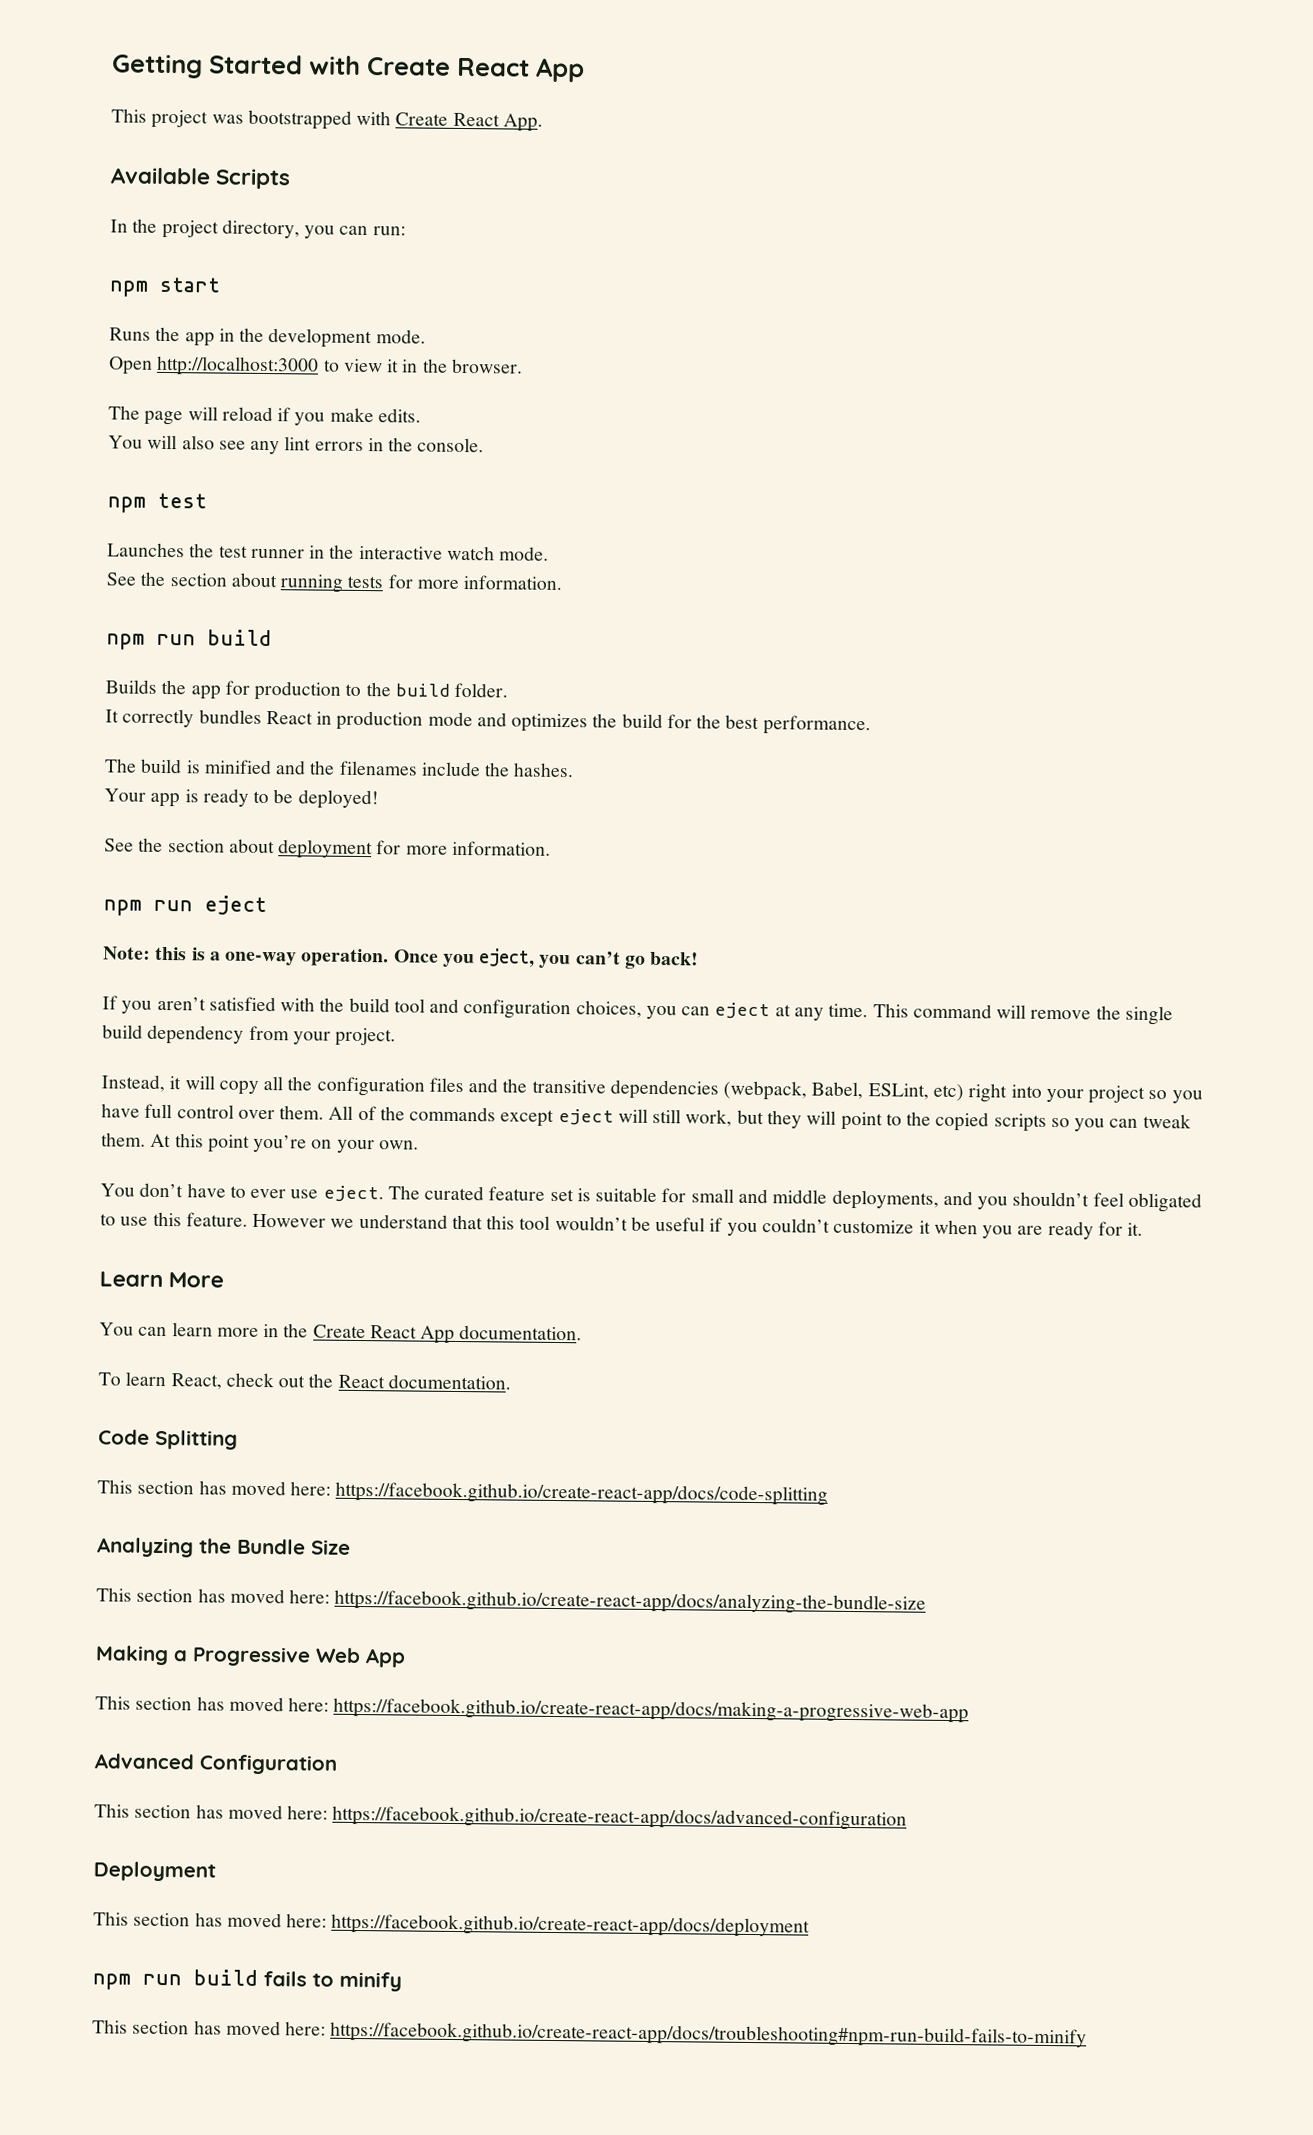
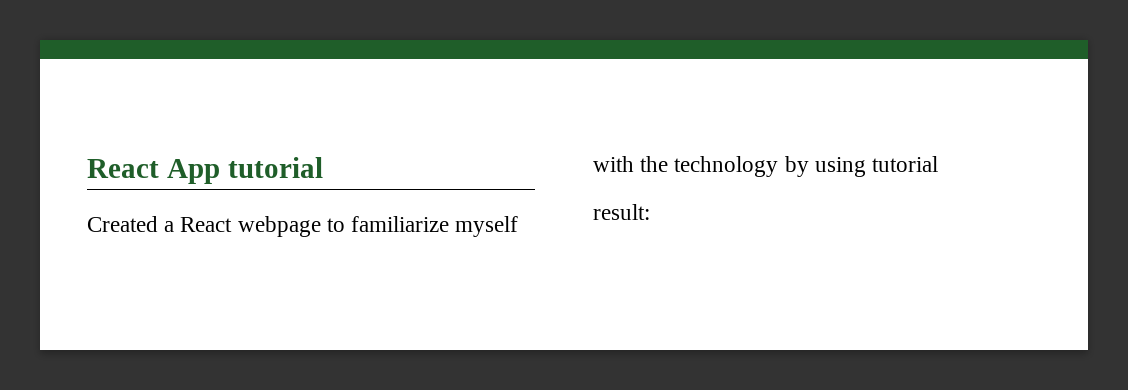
- Getting Started with Create React App
- This project was bootstrapped with Create React App.
- Available Scripts
- In the project directory, you can run:
- npm start
- Runs the app in the development mode.
- Open http://localhost:3000 to view it in the browser.
- The page will reload if you make edits.
- You will also see any lint errors in the console.
- npm test
- Launches the test runner in the interactive watch mode.
- See the section about running tests for more information.
- npm run build
- Builds the app for production to the build folder.
- It correctly bundles React in production mode and optimizes the build for the best performance.
- The build is minified and the filenames include the hashes.
- Your app is ready to be deployed!
- See the section about deployment for more information.
- npm run eject
- Note: this is a one-way operation. Once you eject, you can’t go back!
- If you aren’t satisfied with the build tool and configuration choices, you can eject at any time. This command will remove the single build dependency from your project.
- Instead, it will copy all the configuration files and the transitive dependencies (webpack, Babel, ESLint, etc) right into your project so you have full control over them. All of the commands except eject will still work, but they will point to the copied scripts so you can tweak them. At this point you’re on your own.
- You don’t have to ever use eject. The curated feature set is suitable for small and middle deployments, and you shouldn’t feel obligated to use this feature. However we understand that this tool wouldn’t be useful if you couldn’t customize it when you are ready for it.
- Learn More
- You can learn more in the Create React App documentation.
- To learn React, check out the React documentation.
- Code Splitting
- This section has moved here: https://facebook.github.io/create-react-app/docs/code-splitting
- Analyzing the Bundle Size
- This section has moved here: https://facebook.github.io/create-react-app/docs/analyzing-the-bundle-size
- Making a Progressive Web App
- This section has moved here: https://facebook.github.io/create-react-app/docs/making-a-progressive-web-app
- Advanced Configuration
- This section has moved here: https://facebook.github.io/create-react-app/docs/advanced-configuration
- Deployment
- This section has moved here: https://facebook.github.io/create-react-app/docs/deployment
- npm run build fails to minify
- This section has moved here: https://facebook.github.io/create-react-app/docs/troubleshooting#npm-run-build-fails-to-minify
+ React App tutorial
+ Created a React webpage to familiarize myself with the technology by using tutorial
+ result:

